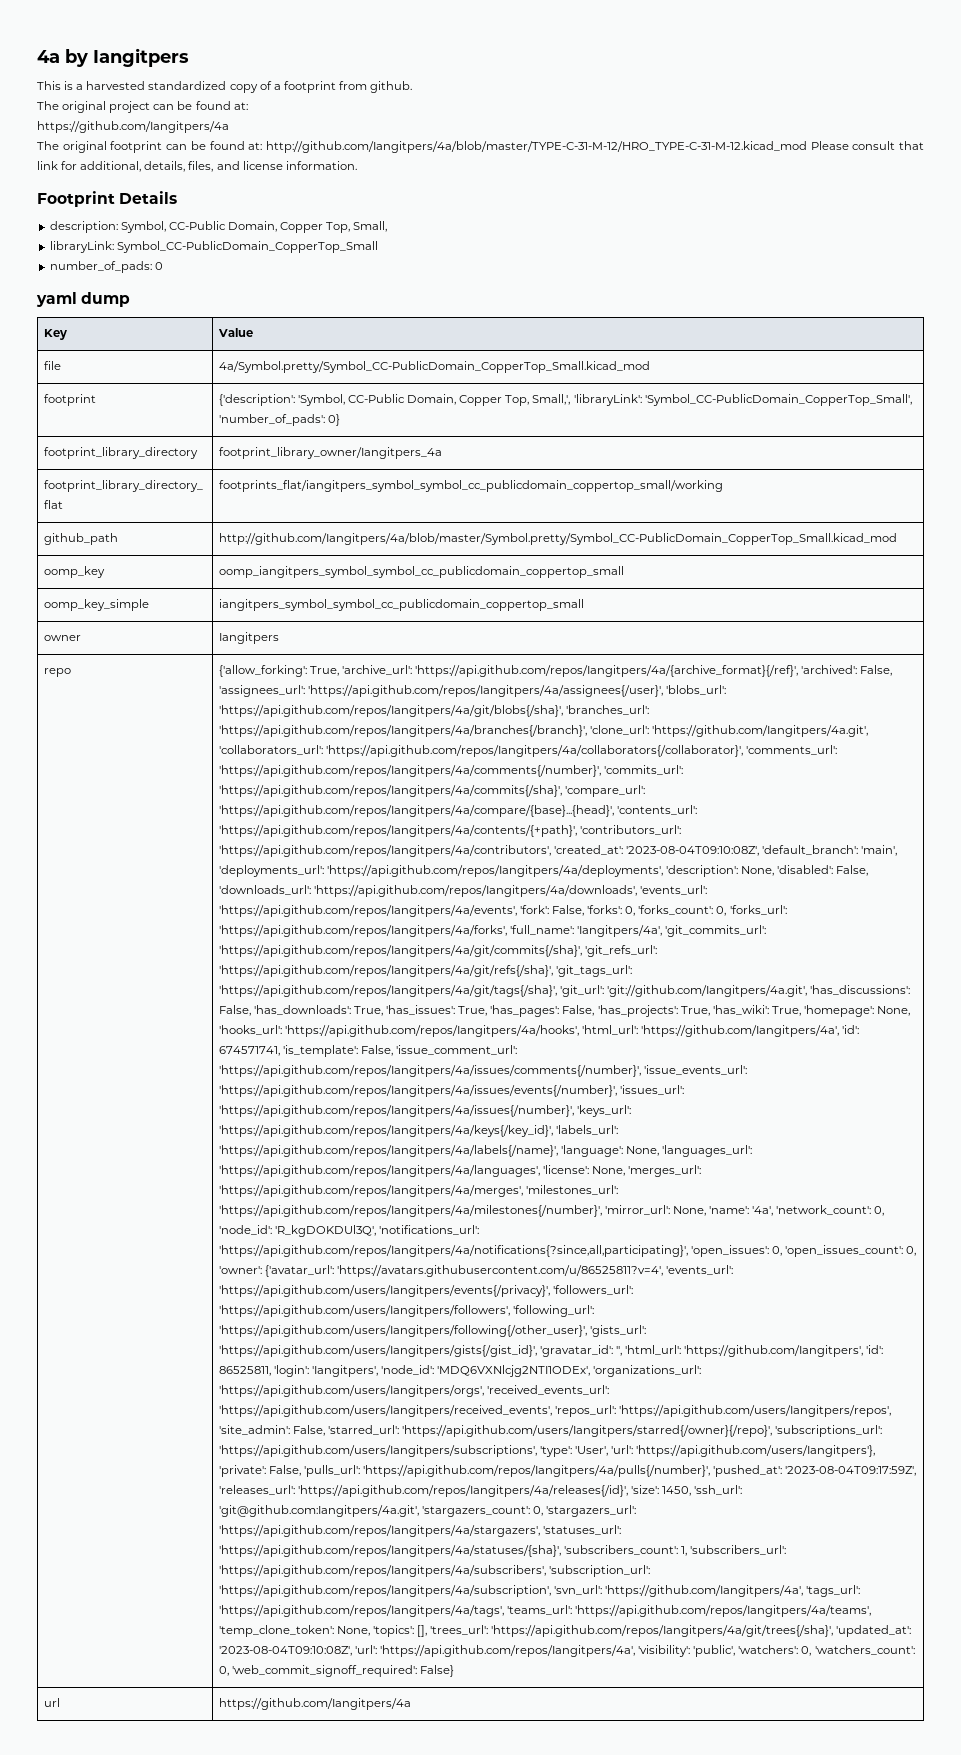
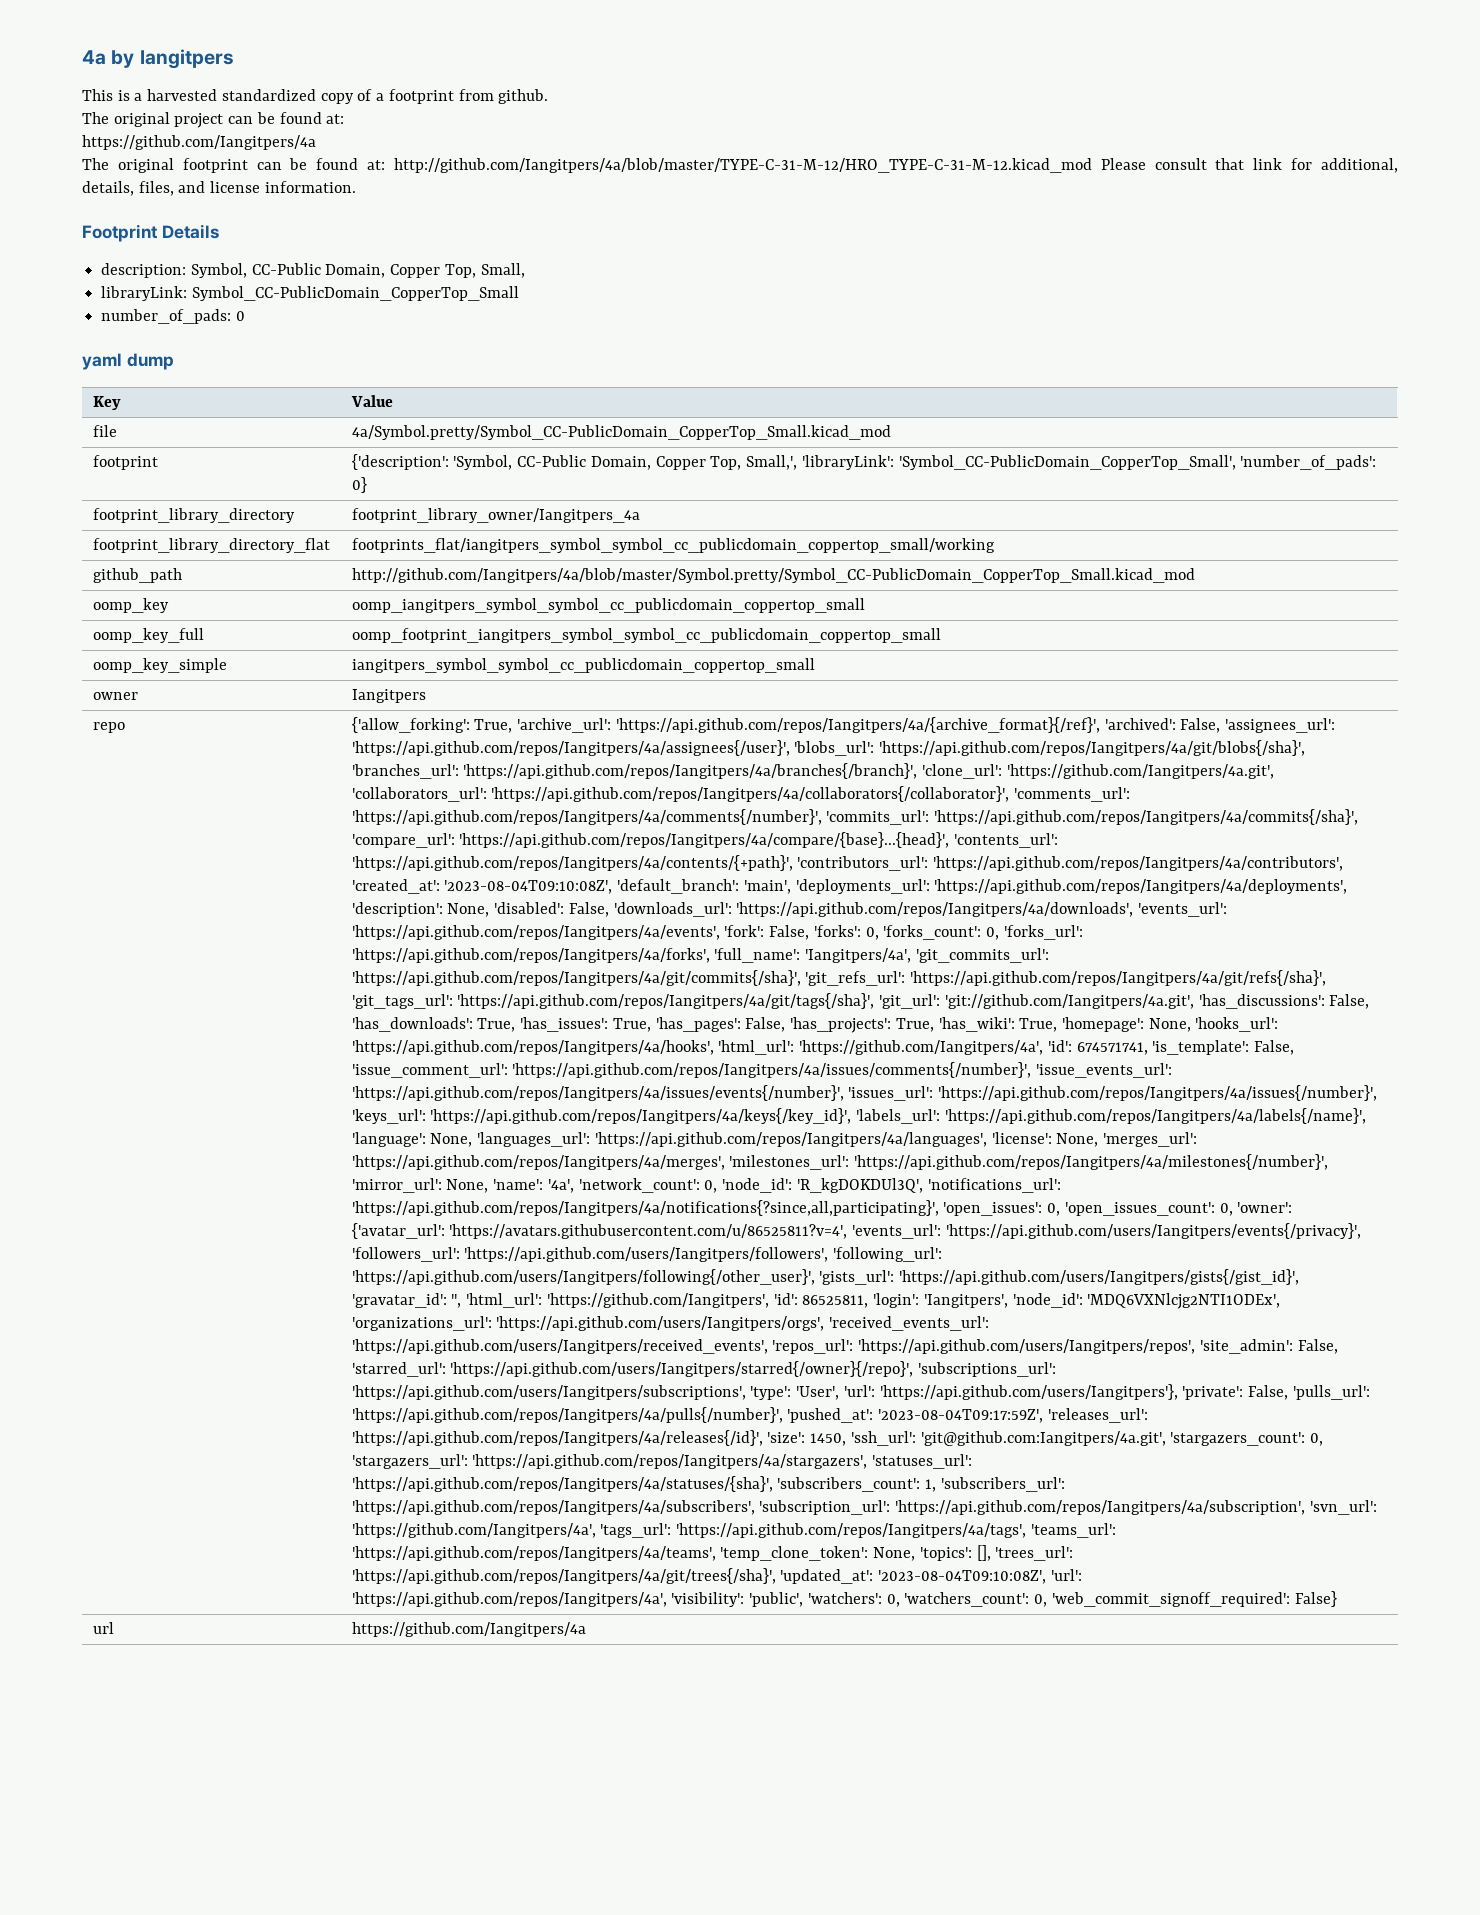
+ oomp_key_full | oomp_footprint_iangitpers_symbol_symbol_cc_publicdomain_coppertop_small

